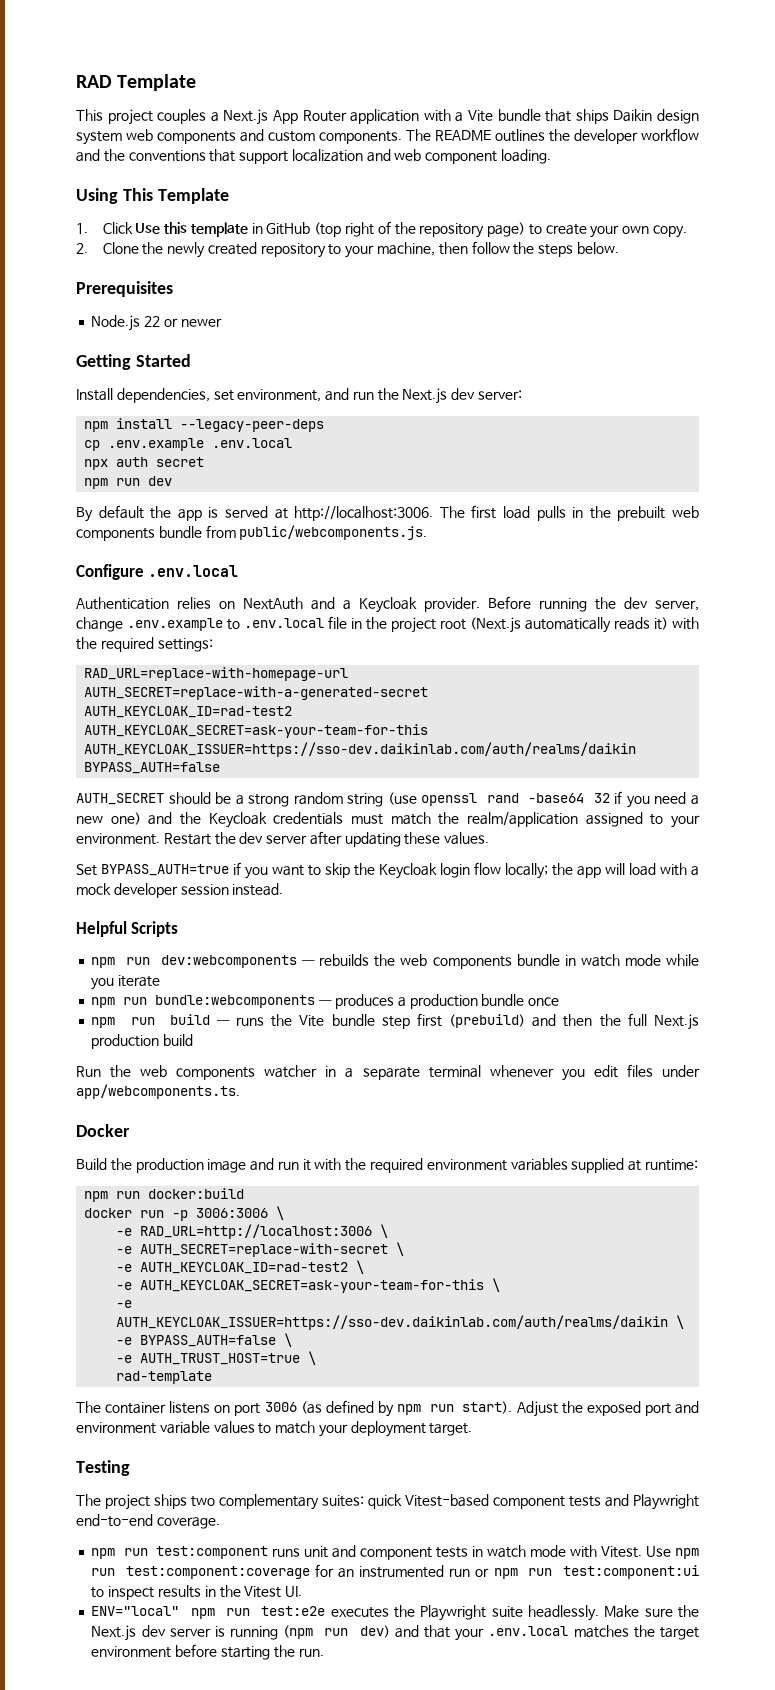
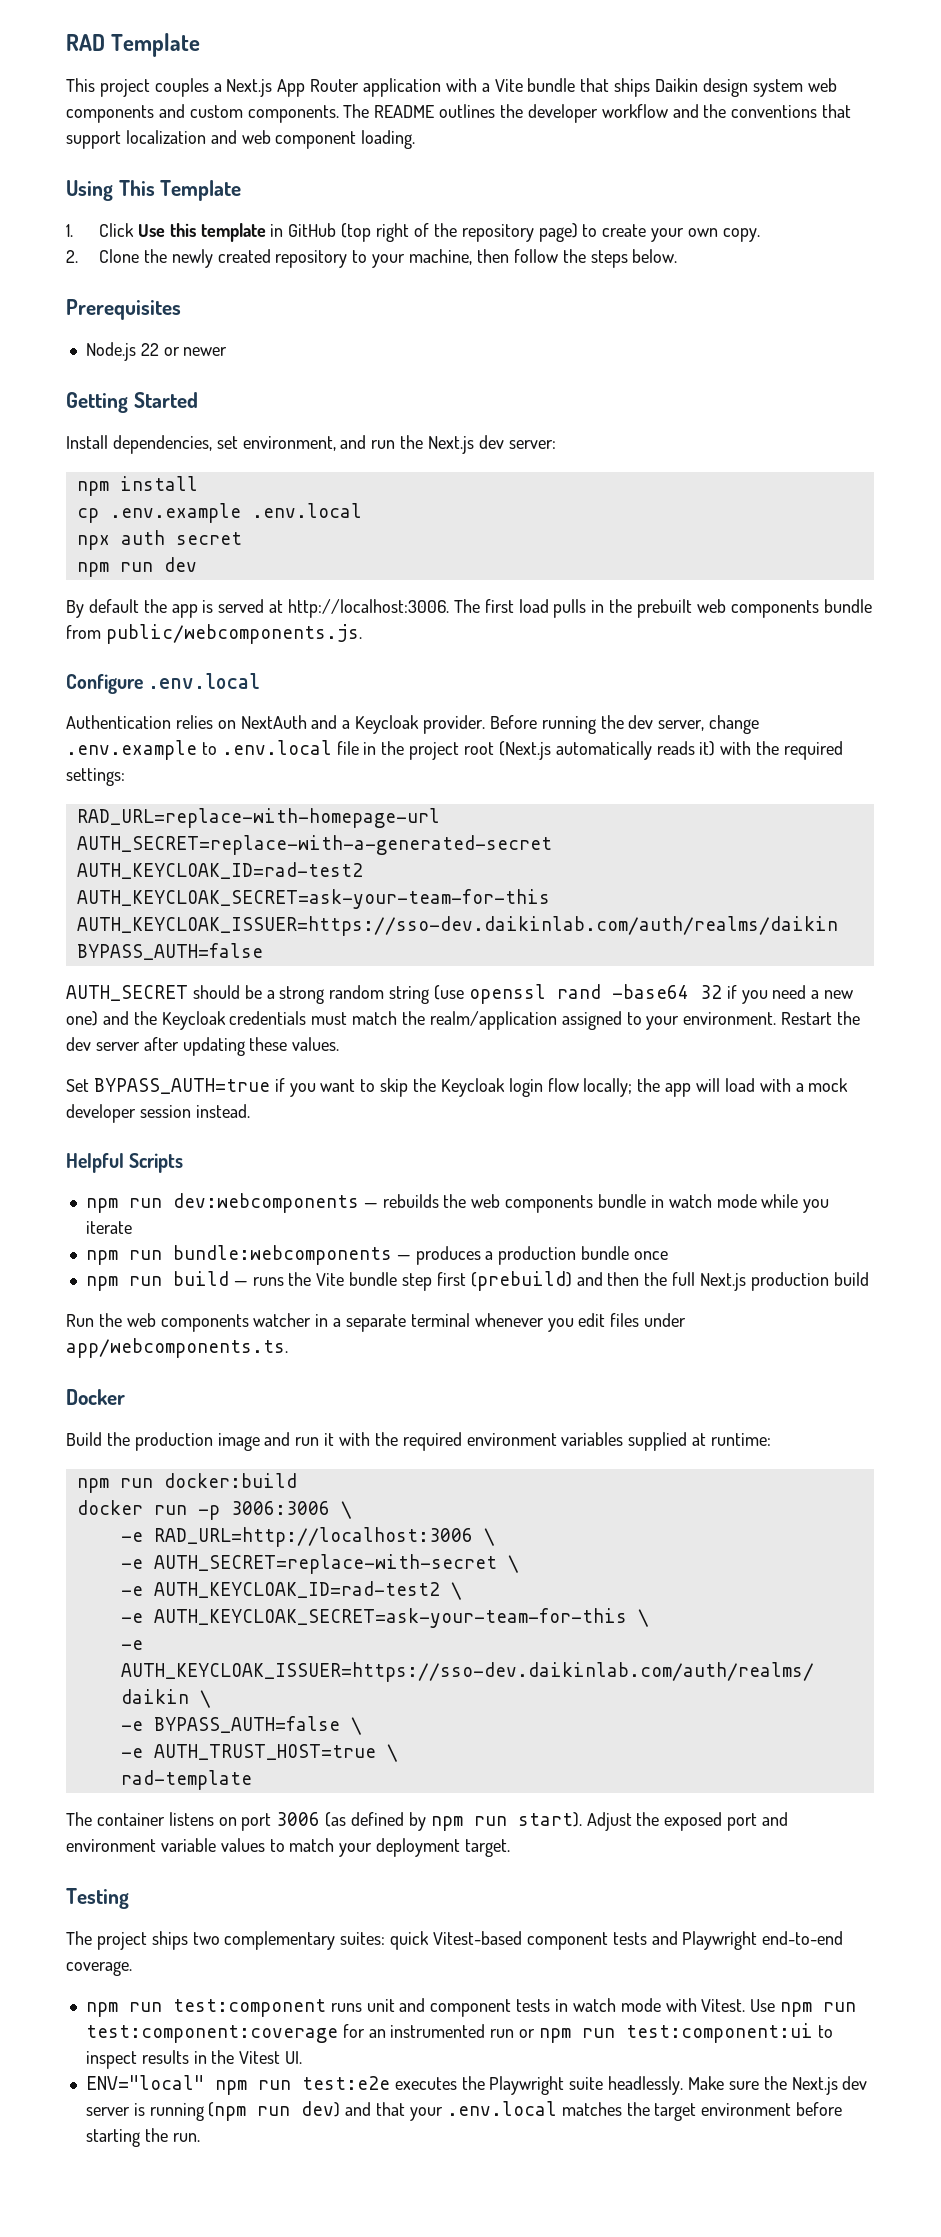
- npm install --legacy-peer-deps
+ npm install

